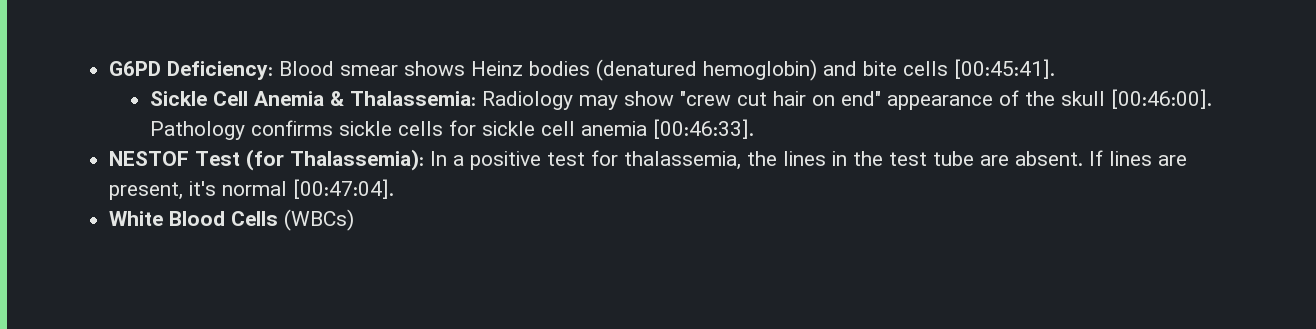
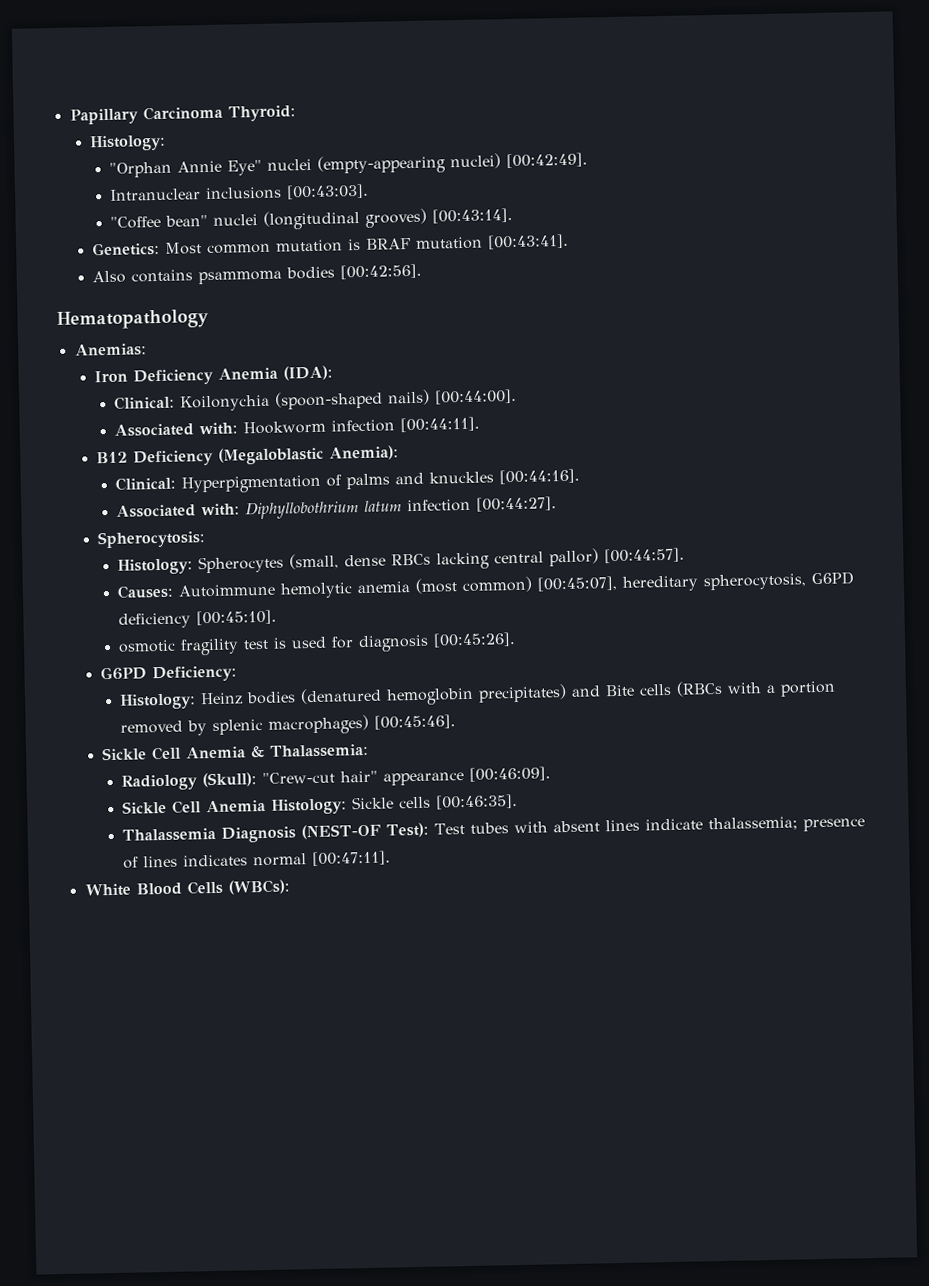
- G6PD Deficiency: Blood smear shows Heinz bodies (denatured hemoglobin) and bite cells [00:45:41].
+ Papillary Carcinoma Thyroid:
+ Histology:
+ "Orphan Annie Eye" nuclei (empty-appearing nuclei) [00:42:49].
+ Intranuclear inclusions [00:43:03].
+ "Coffee bean" nuclei (longitudinal grooves) [00:43:14].
+ Genetics: Most common mutation is BRAF mutation [00:43:41].
+ Also contains psammoma bodies [00:42:56].
+ Hematopathology
+ Anemias:
+ Iron Deficiency Anemia (IDA):
+ Clinical: Koilonychia (spoon-shaped nails) [00:44:00].
+ Associated with: Hookworm infection [00:44:11].
+ B12 Deficiency (Megaloblastic Anemia):
+ Clinical: Hyperpigmentation of palms and knuckles [00:44:16].
+ Associated with: Diphyllobothrium latum infection [00:44:27].
+ Spherocytosis:
+ Histology: Spherocytes (small, dense RBCs lacking central pallor) [00:44:57].
+ Causes: Autoimmune hemolytic anemia (most common) [00:45:07], hereditary spherocytosis, G6PD deficiency [00:45:10].
+ osmotic fragility test is used for diagnosis [00:45:26].
+ G6PD Deficiency:
+ Histology: Heinz bodies (denatured hemoglobin precipitates) and Bite cells (RBCs with a portion removed by splenic macrophages) [00:45:46].
- Sickle Cell Anemia & Thalassemia: Radiology may show "crew cut hair on end" appearance of the skull [00:46:00]. Pathology confirms sickle cells for sickle cell anemia [00:46:33].
- NESTOF Test (for Thalassemia): In a positive test for thalassemia, the lines in the test tube are absent. If lines are present, it's normal [00:47:04].
+ Sickle Cell Anemia & Thalassemia:
+ Radiology (Skull): "Crew-cut hair" appearance [00:46:09].
+ Sickle Cell Anemia Histology: Sickle cells [00:46:35].
+ Thalassemia Diagnosis (NEST-OF Test): Test tubes with absent lines indicate thalassemia; presence of lines indicates normal [00:47:11].
- White Blood Cells (WBCs)
+ White Blood Cells (WBCs):

